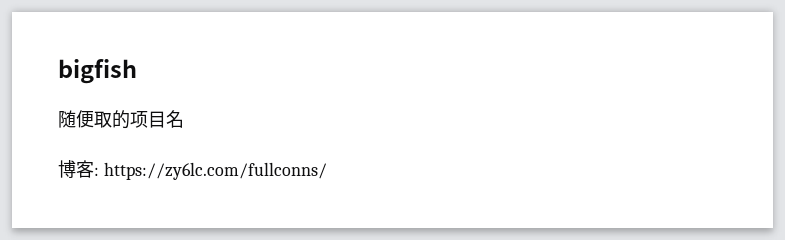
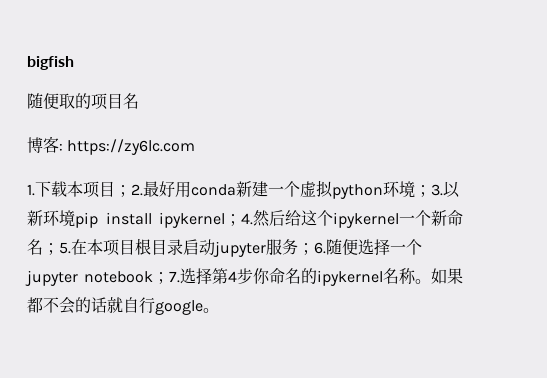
- 博客: https://zy6lc.com/fullconns/
+ 博客: https://zy6lc.com
+ 1.下载本项目；2.最好用conda新建一个虚拟python环境；3.以新环境pip install ipykernel；4.然后给这个ipykernel一个新命名；5.在本项目根目录启动jupyter服务；6.随便选择一个jupyter notebook；7.选择第4步你命名的ipykernel名称。如果都不会的话就自行google。

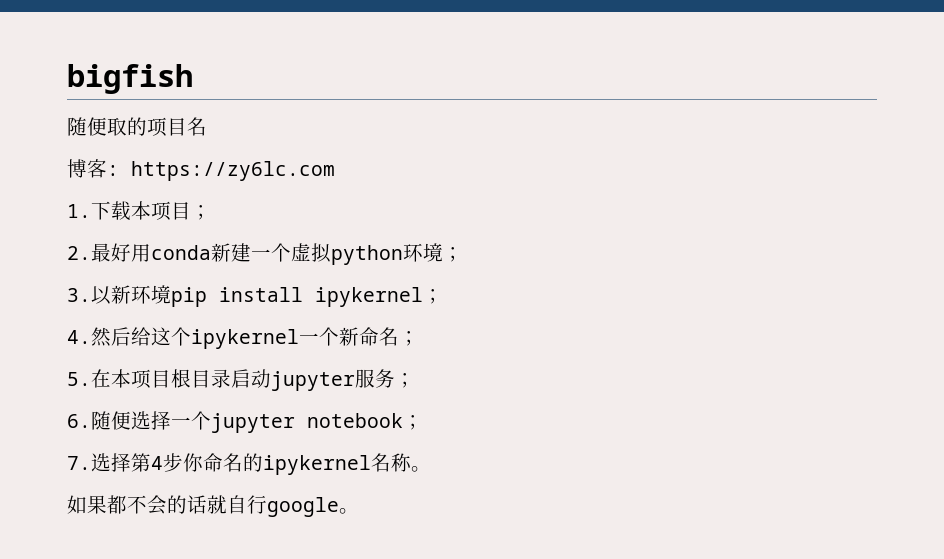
- 1.下载本项目；2.最好用conda新建一个虚拟python环境；3.以新环境pip install ipykernel；4.然后给这个ipykernel一个新命名；5.在本项目根目录启动jupyter服务；6.随便选择一个jupyter notebook；7.选择第4步你命名的ipykernel名称。如果都不会的话就自行google。
+ 1.下载本项目；
+ 2.最好用conda新建一个虚拟python环境；
+ 3.以新环境pip install ipykernel；
+ 4.然后给这个ipykernel一个新命名；
+ 5.在本项目根目录启动jupyter服务；
+ 6.随便选择一个jupyter notebook；
+ 7.选择第4步你命名的ipykernel名称。
+ 如果都不会的话就自行google。

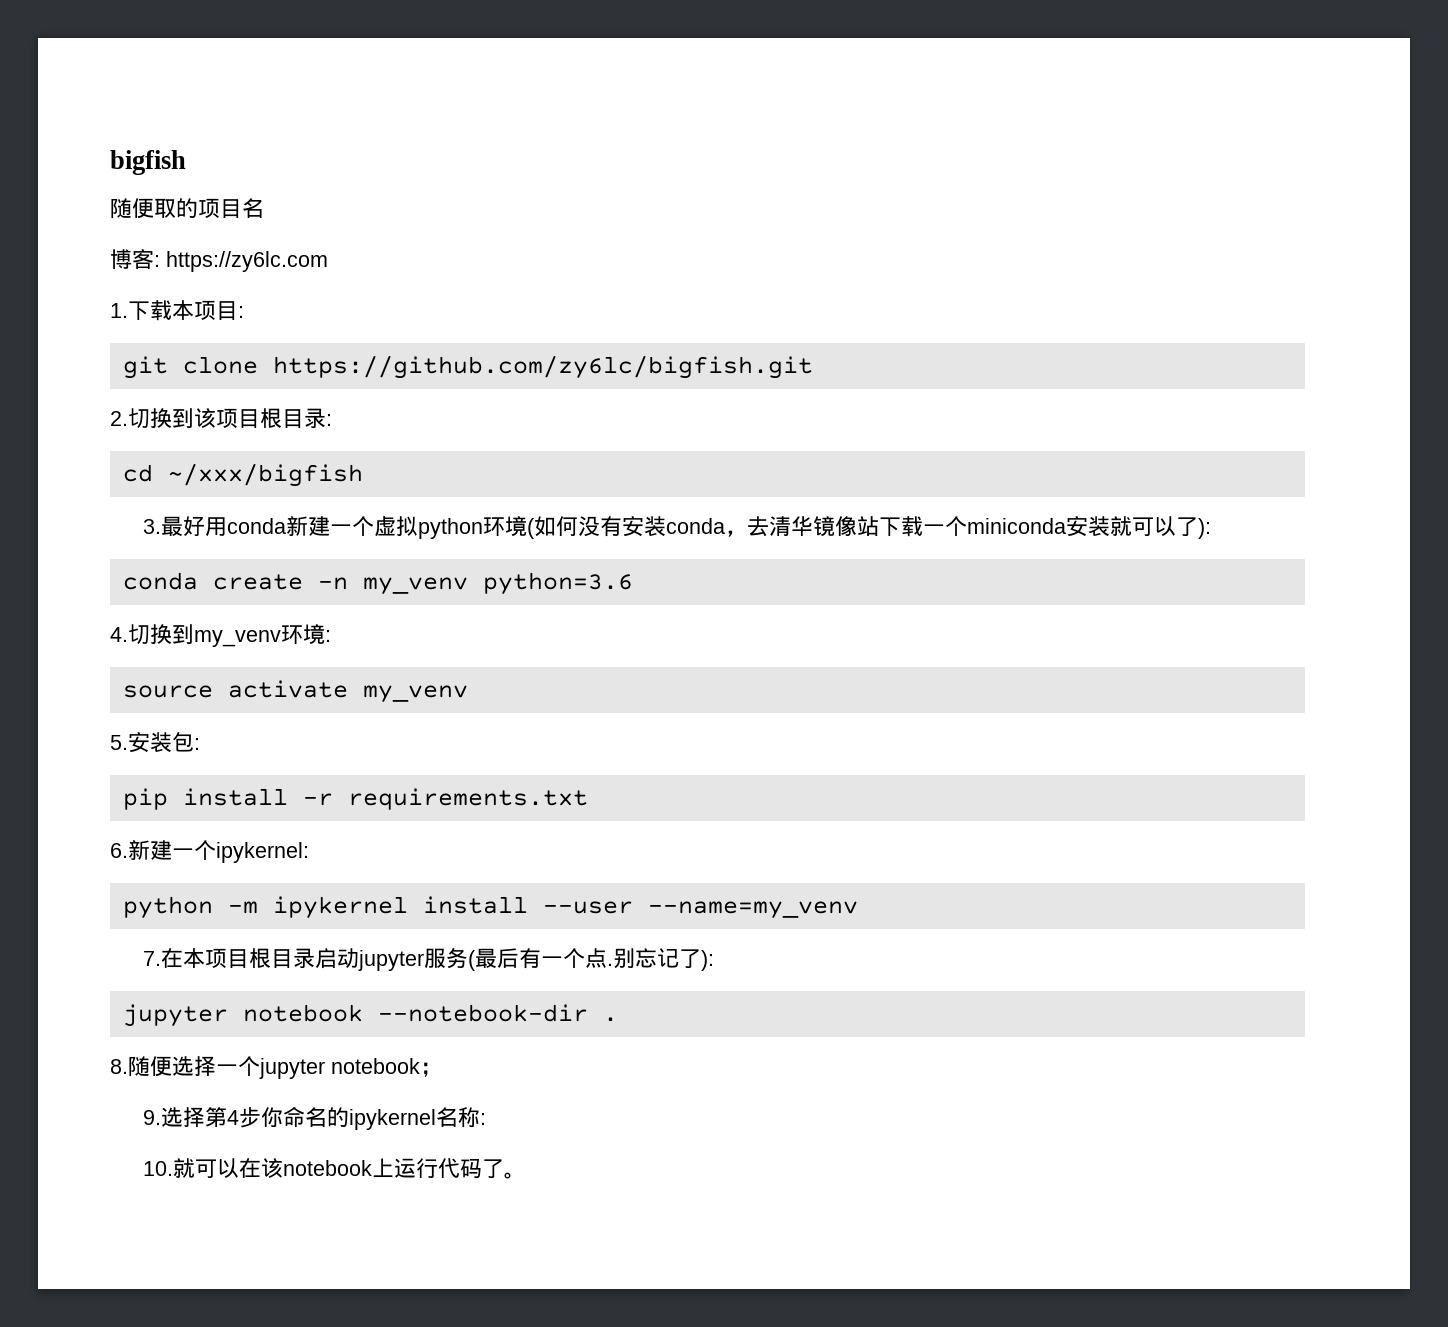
- 1.下载本项目；
- 2.最好用conda新建一个虚拟python环境；
- 3.以新环境pip install ipykernel；
- 4.然后给这个ipykernel一个新命名；
- 5.在本项目根目录启动jupyter服务；
- 6.随便选择一个jupyter notebook；
+ 1.下载本项目:
+ git clone https://github.com/zy6lc/bigfish.git
+ 2.切换到该项目根目录:
+ cd ~/xxx/bigfish
+ 3.最好用conda新建一个虚拟python环境(如何没有安装conda，去清华镜像站下载一个miniconda安装就可以了):
+ conda create -n my_venv python=3.6
+ 4.切换到my_venv环境:
+ source activate my_venv
+ 5.安装包:
+ pip install -r requirements.txt
+ 6.新建一个ipykernel:
+ python -m ipykernel install --user --name=my_venv
+ 7.在本项目根目录启动jupyter服务(最后有一个点.别忘记了):
+ jupyter notebook --notebook-dir .
+ 8.随便选择一个jupyter notebook；
- 7.选择第4步你命名的ipykernel名称。
- 如果都不会的话就自行google。
+ 9.选择第4步你命名的ipykernel名称:
+ 10.就可以在该notebook上运行代码了。

